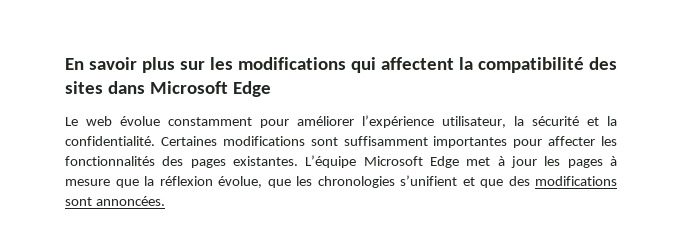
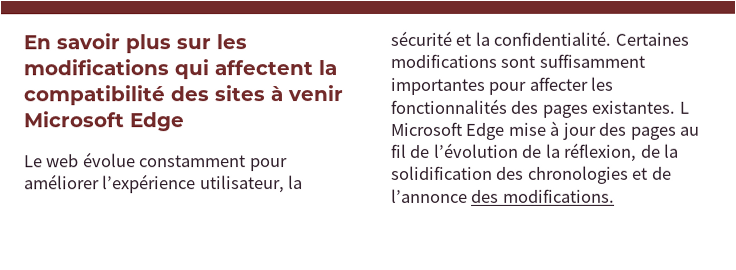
- En savoir plus sur les modifications qui affectent la compatibilité des sites dans Microsoft Edge
+ En savoir plus sur les modifications qui affectent la compatibilité des sites à venir Microsoft Edge
- L’équipe Microsoft Edge met à jour les pages à mesure que la réflexion évolue, que les chronologies s’unifient et que des modifications sont annoncées.
+ L Microsoft Edge mise à jour des pages au fil de l’évolution de la réflexion, de la solidification des chronologies et de l’annonce des modifications.

